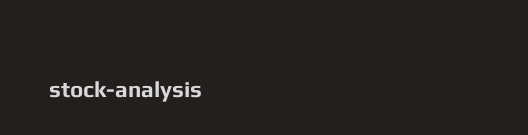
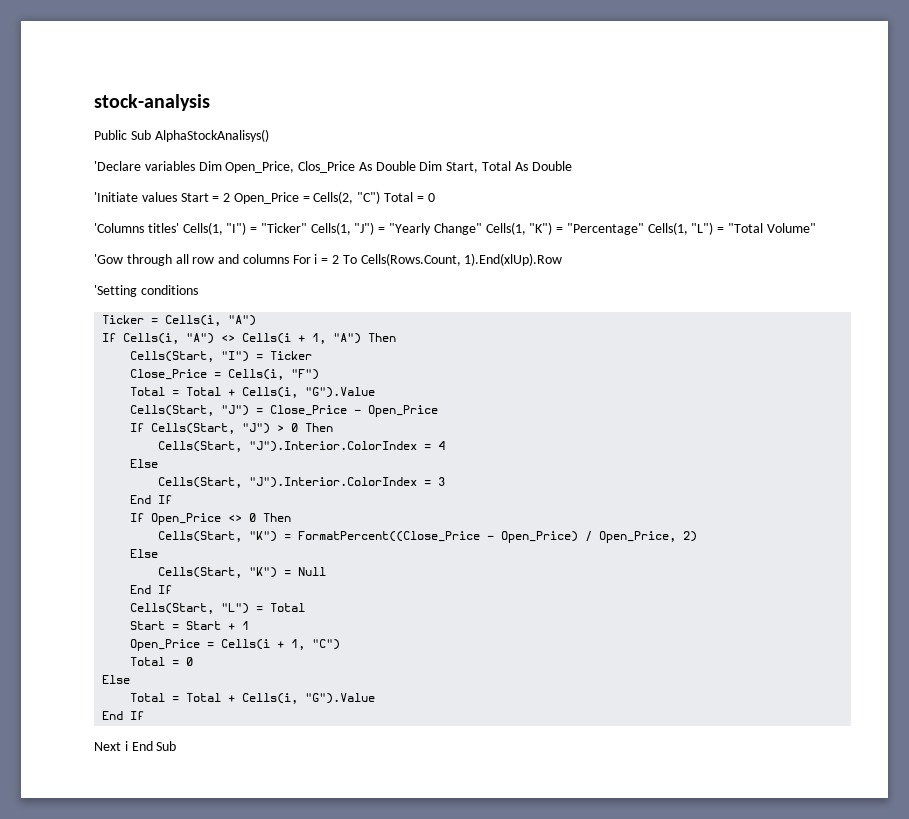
+ Public Sub AlphaStockAnalisys()
+ 'Declare variables Dim Open_Price, Clos_Price As Double Dim Start, Total As Double
+ 'Initiate values Start = 2 Open_Price = Cells(2, "C") Total = 0
+ 'Columns titles' Cells(1, "I") = "Ticker" Cells(1, "J") = "Yearly Change" Cells(1, "K") = "Percentage" Cells(1, "L") = "Total Volume"
+ 'Gow through all row and columns For i = 2 To Cells(Rows.Count, 1).End(xlUp).Row
+ 'Setting conditions
+ Ticker = Cells(i, "A")
+ If Cells(i, "A") <> Cells(i + 1, "A") Then
+ Cells(Start, "I") = Ticker
+ Close_Price = Cells(i, "F")
+ Total = Total + Cells(i, "G").Value
+ Cells(Start, "J") = Close_Price - Open_Price
+ If Cells(Start, "J") > 0 Then
+ Cells(Start, "J").Interior.ColorIndex = 4
+ Else
+ Cells(Start, "J").Interior.ColorIndex = 3
+ End If
+ If Open_Price <> 0 Then
+ Cells(Start, "K") = FormatPercent((Close_Price - Open_Price) / Open_Price, 2)
+ Else
+ Cells(Start, "K") = Null
+ End If
+ Cells(Start, "L") = Total
+ Start = Start + 1
+ Open_Price = Cells(i + 1, "C")
+ Total = 0
+ Else
+ Total = Total + Cells(i, "G").Value
+ End If
+ Next i End Sub

